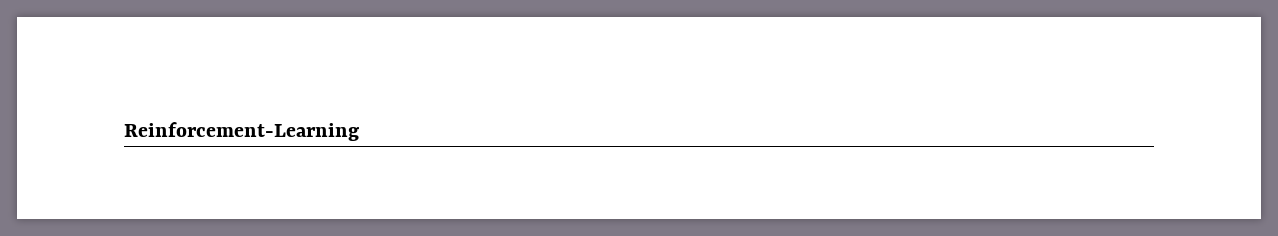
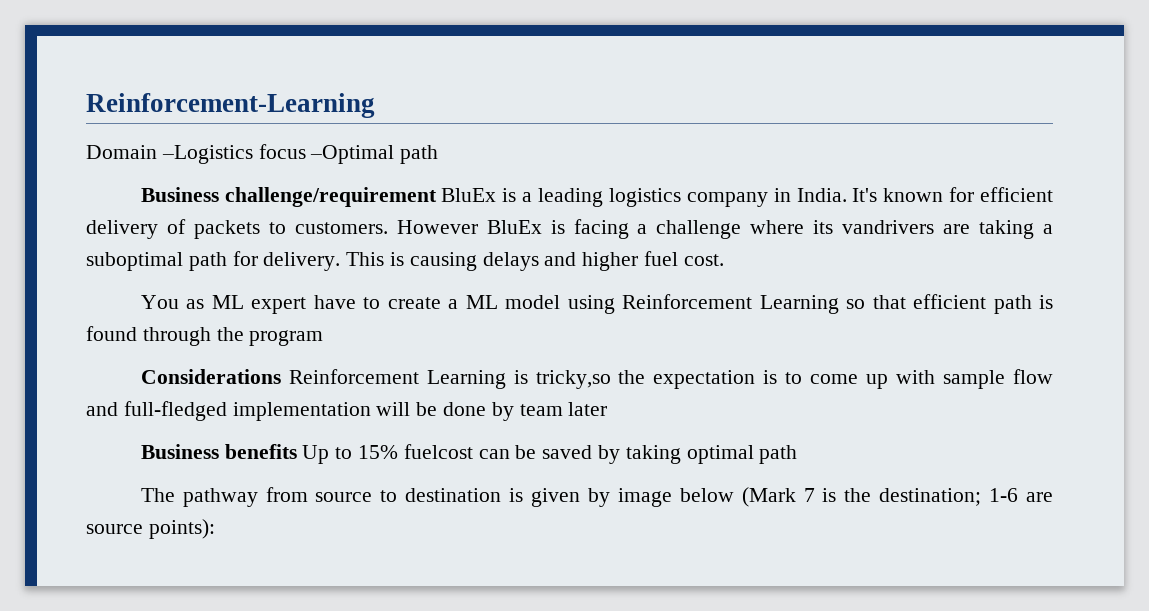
+ Domain –Logistics focus –Optimal path
+ Business challenge/requirement BluEx is a leading logistics company in India. It's known for efficient delivery of packets to customers. However BluEx is facing a challenge where its vandrivers are taking a suboptimal path for delivery. This is causing delays and higher fuel cost.
+ You as ML expert have to create a ML model using Reinforcement Learning so that efficient path is found through the program
+ Considerations Reinforcement Learning is tricky,so the expectation is to come up with sample flow and full-fledged implementation will be done by team later
+ Business benefits Up to 15% fuelcost can be saved by taking optimal path
+ The pathway from source to destination is given by image below (Mark 7 is the destination; 1-6 are source points):

